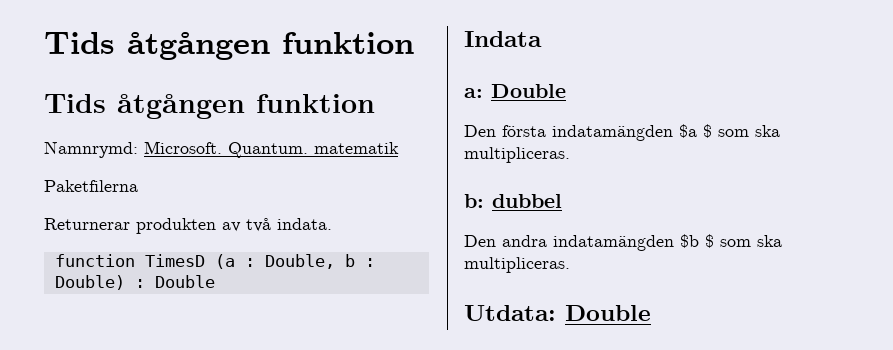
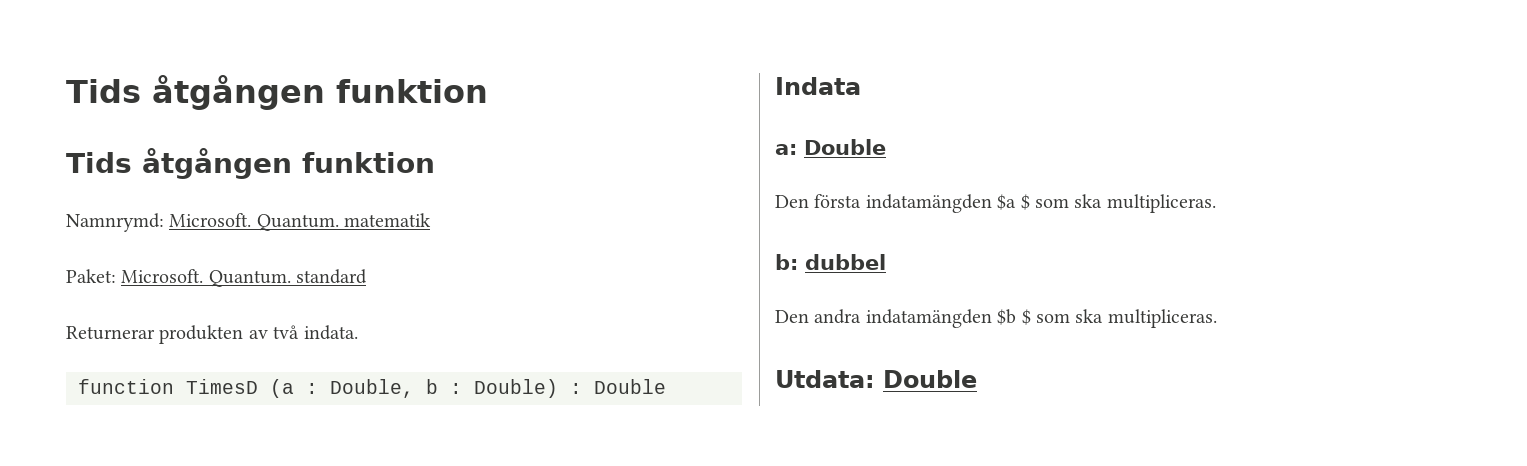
- Paketfilerna
+ Paket: Microsoft. Quantum. standard

